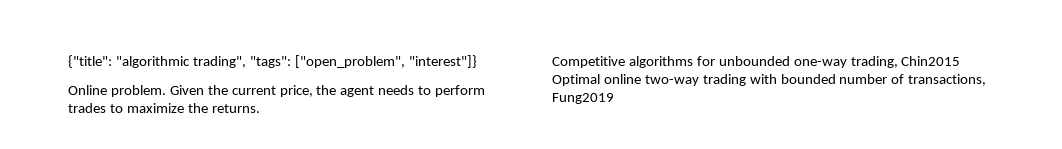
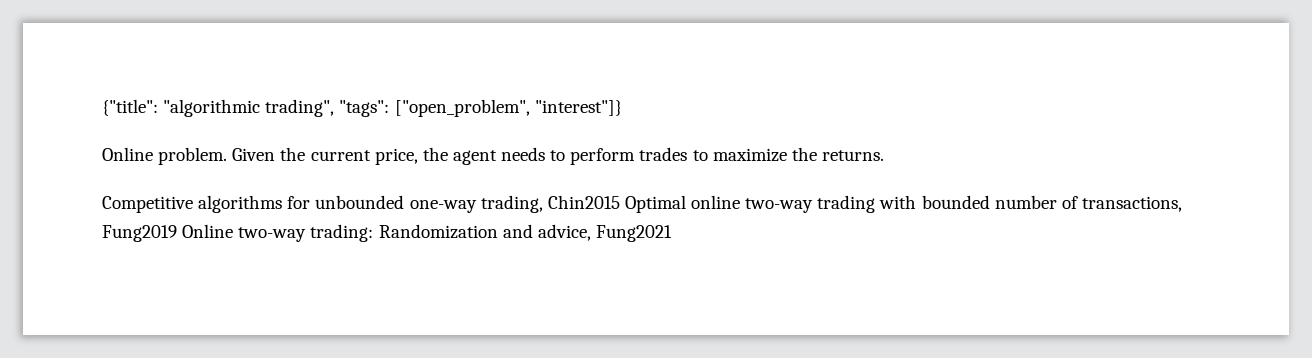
- Competitive algorithms for unbounded one-way trading, Chin2015 Optimal online two-way trading with bounded number of transactions, Fung2019
+ Competitive algorithms for unbounded one-way trading, Chin2015 Optimal online two-way trading with bounded number of transactions, Fung2019 Online two-way trading: Randomization and advice, Fung2021

